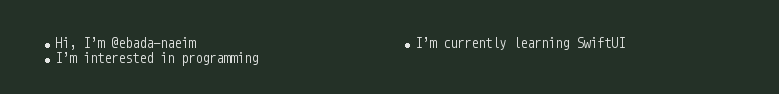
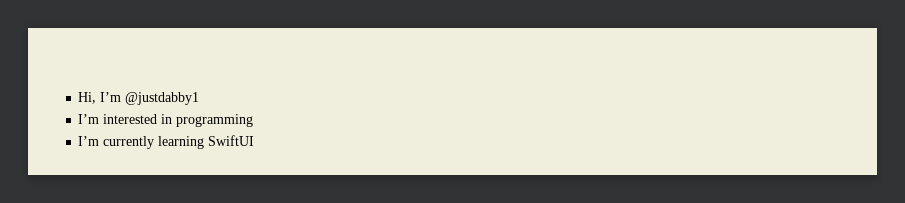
- Hi, I’m @ebada-naeim
+ Hi, I’m @justdabby1

